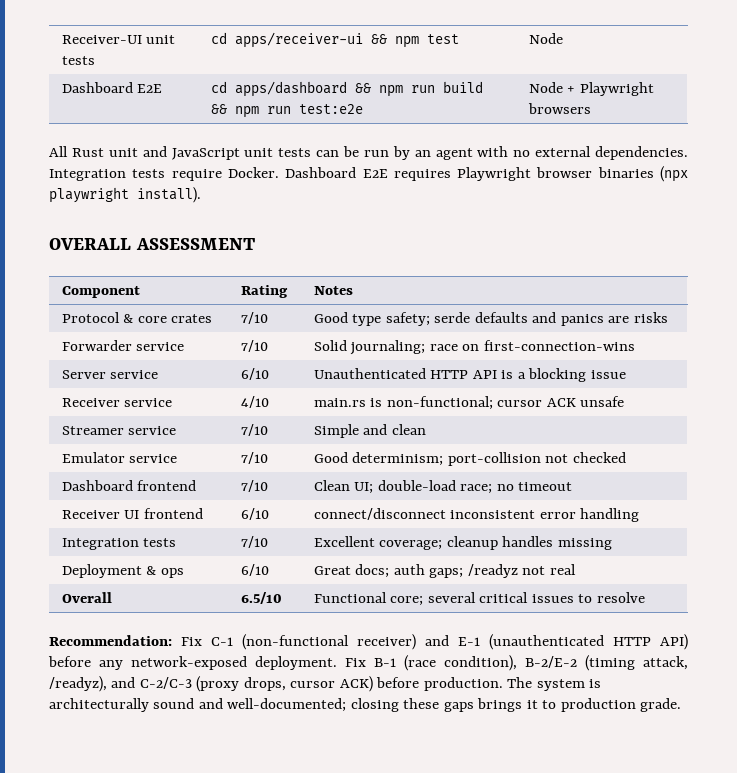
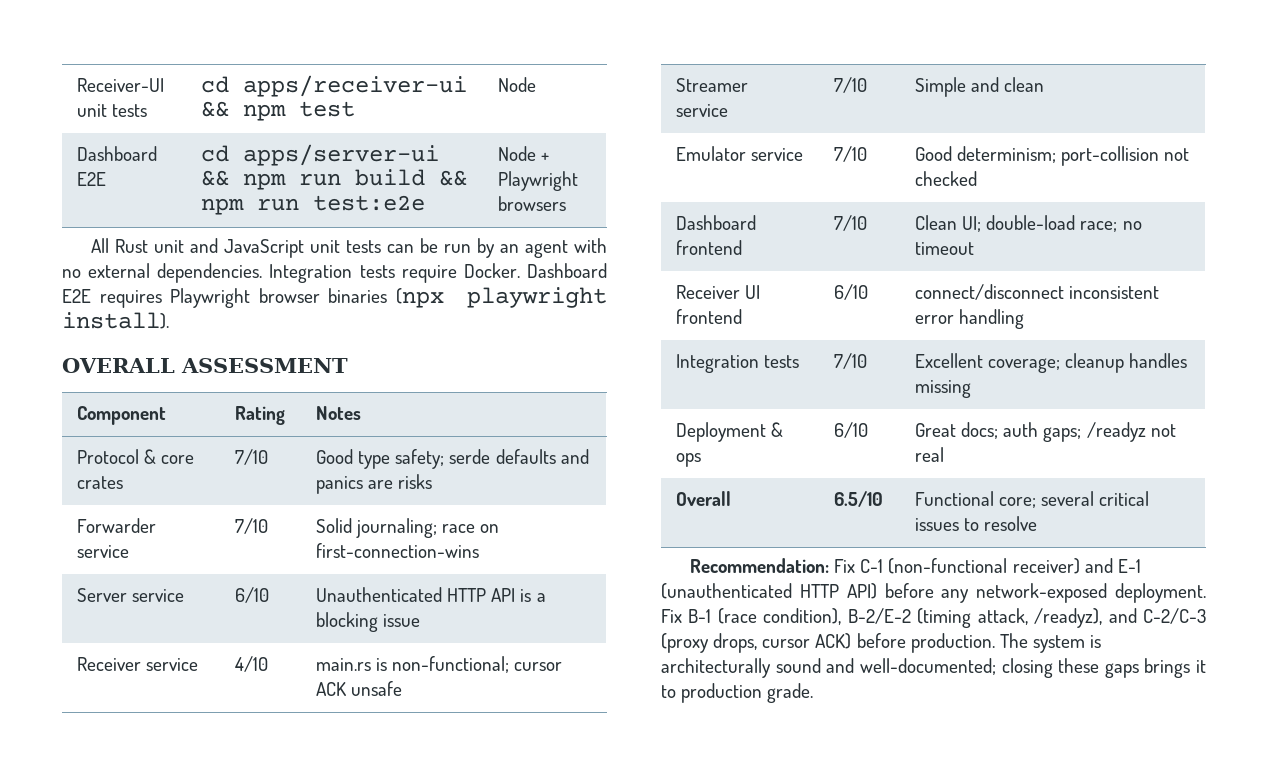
- Dashboard E2E | cd apps/dashboard && npm run build && npm run test:e2e | Node + Playwright browsers
+ Dashboard E2E | cd apps/server-ui && npm run build && npm run test:e2e | Node + Playwright browsers

